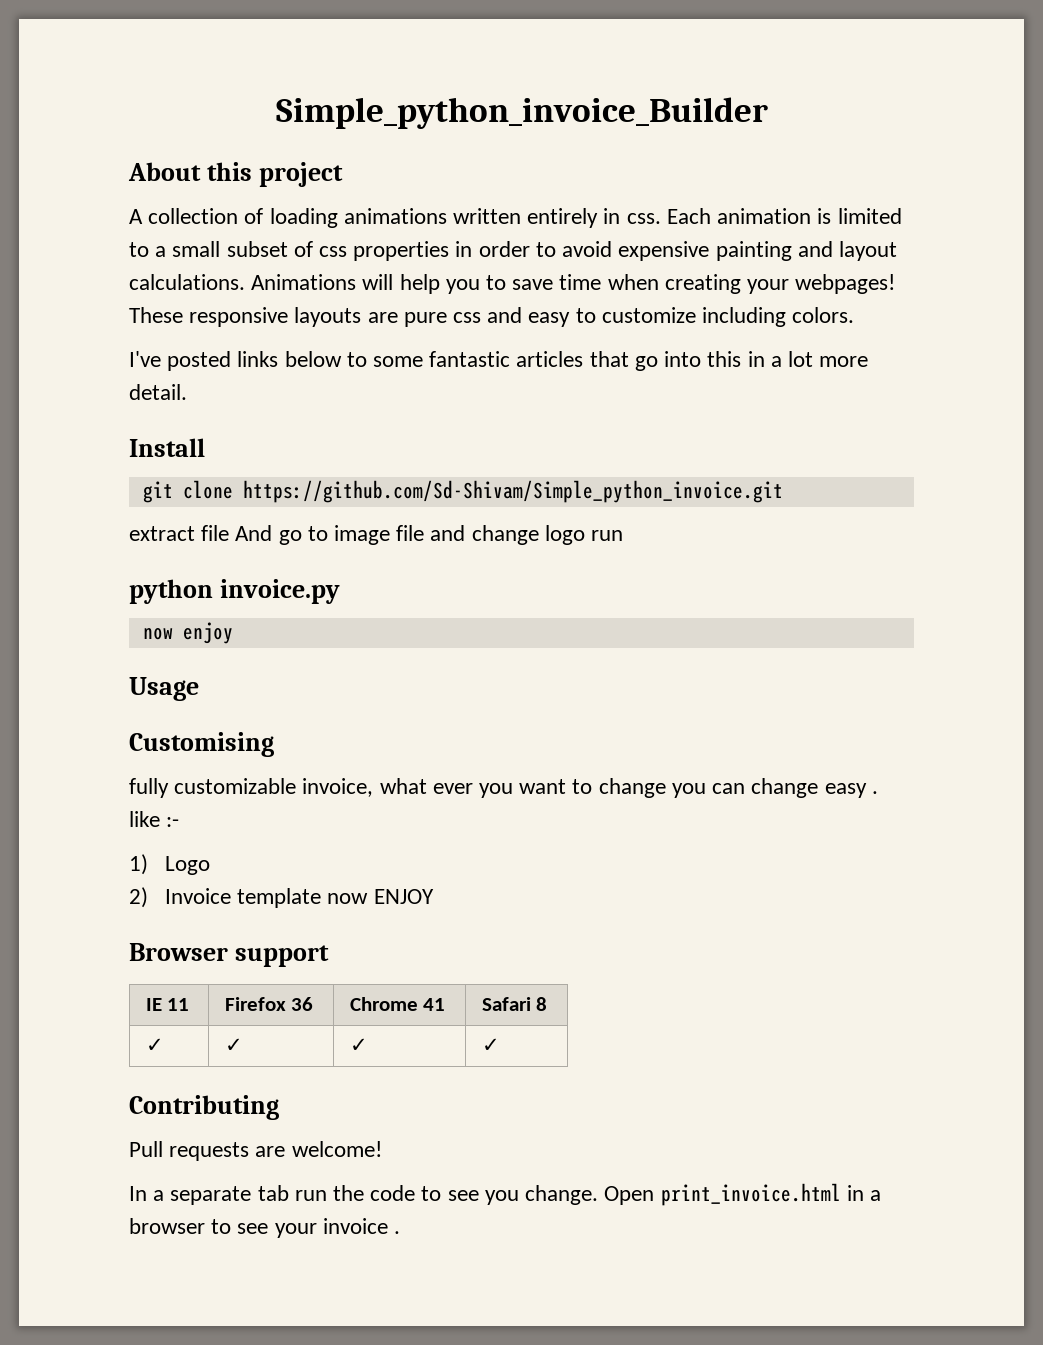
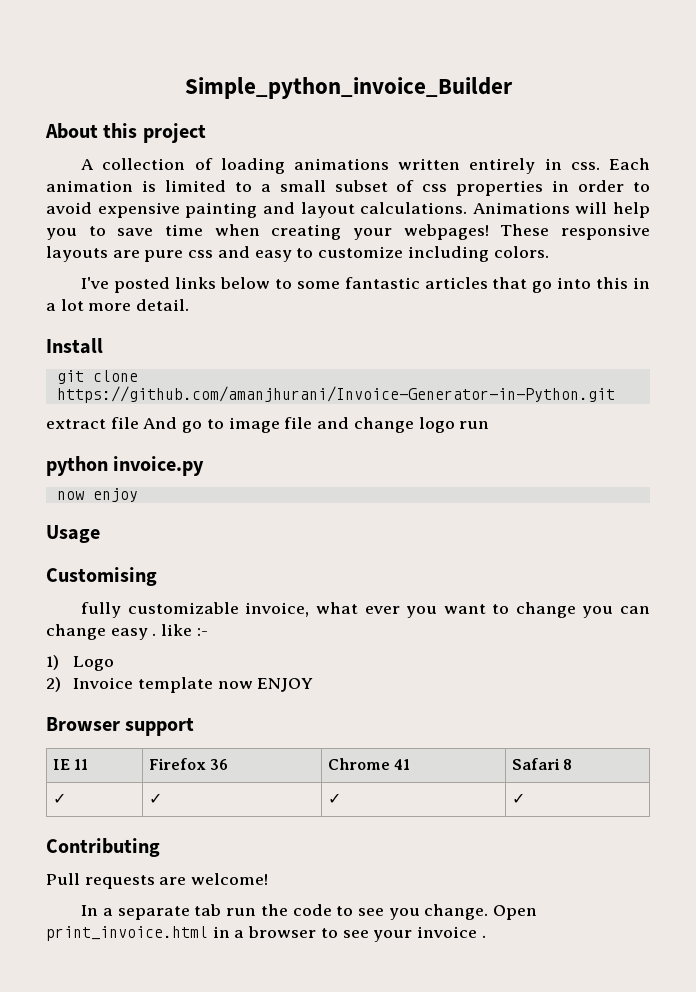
- git clone https://github.com/Sd-Shivam/Simple_python_invoice.git
+ git clone https://github.com/amanjhurani/Invoice-Generator-in-Python.git

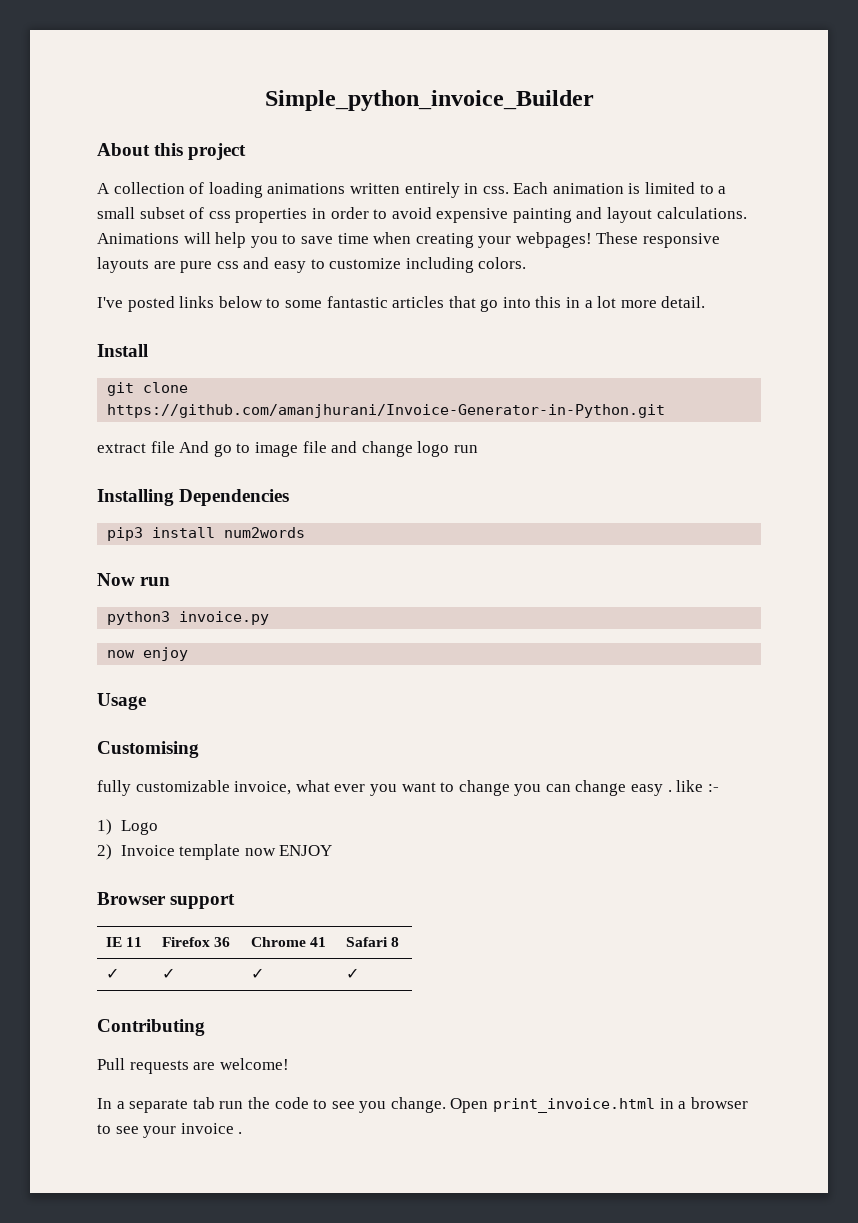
- python invoice.py
+ Installing Dependencies
+ pip3 install num2words
+ Now run
+ python3 invoice.py

